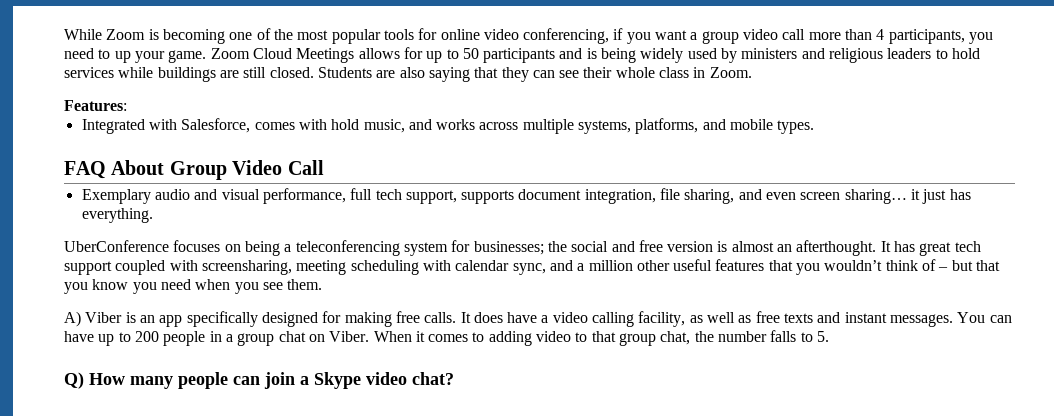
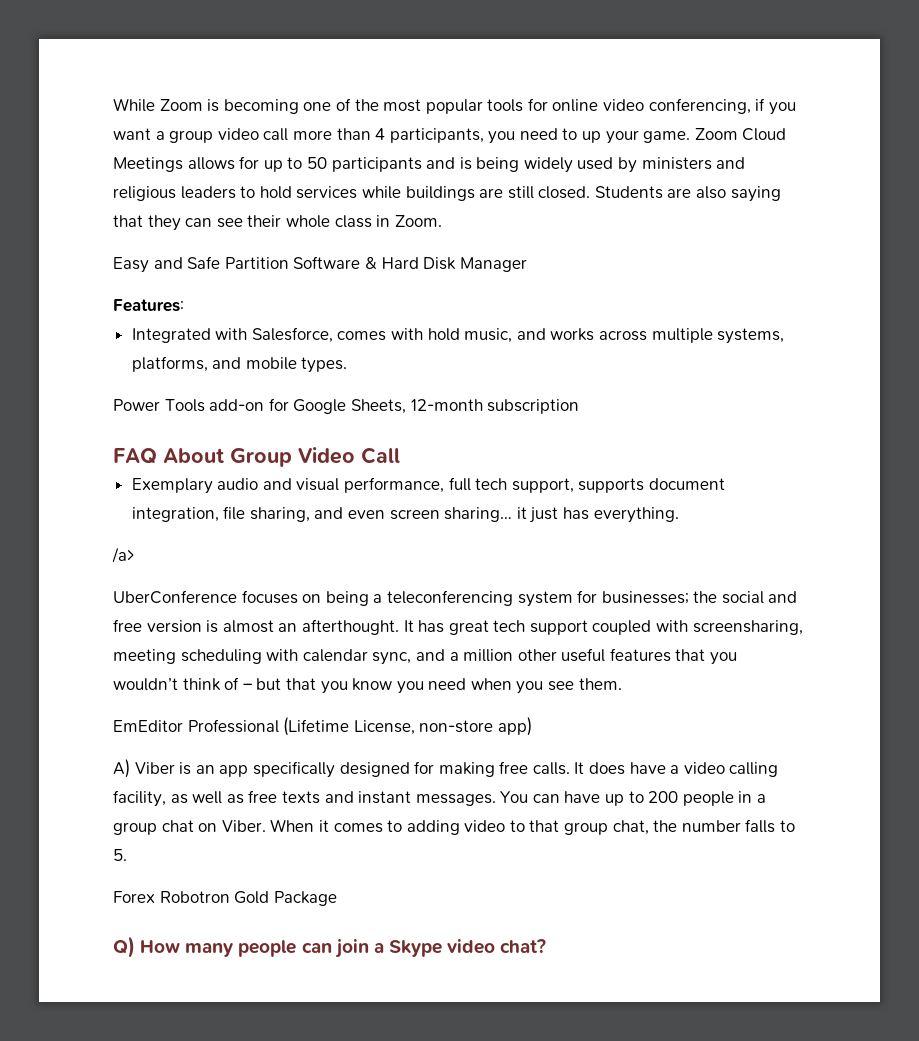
+ Easy and Safe Partition Software & Hard Disk Manager
+ Power Tools add-on for Google Sheets, 12-month subscription
+ /a>
+ EmEditor Professional (Lifetime License, non-store app)
+ Forex Robotron Gold Package

